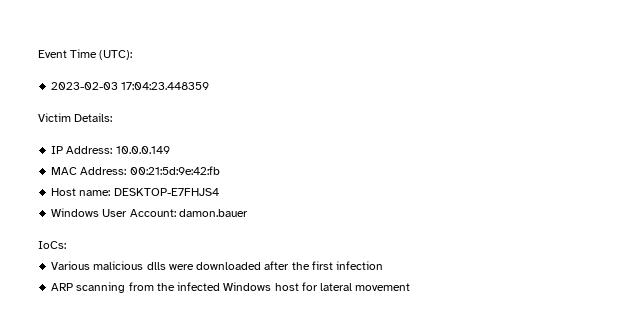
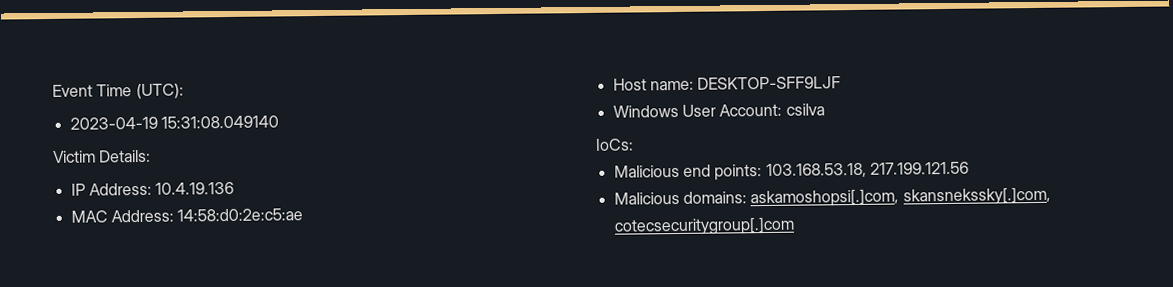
- 2023-02-03 17:04:23.448359
+ 2023-04-19 15:31:08.049140
- IP Address: 10.0.0.149
+ IP Address: 10.4.19.136
- MAC Address: 00:21:5d:9e:42:fb
+ MAC Address: 14:58:d0:2e:c5:ae
- Host name: DESKTOP-E7FHJS4
+ Host name: DESKTOP-SFF9LJF
- Windows User Account: damon.bauer
+ Windows User Account: csilva
- Various malicious dlls were downloaded after the first infection
- ARP scanning from the infected Windows host for lateral movement
+ Malicious end points: 103.168.53.18, 217.199.121.56
+ Malicious domains: askamoshopsi[.]com, skansnekssky[.]com, cotecsecuritygroup[.]com

